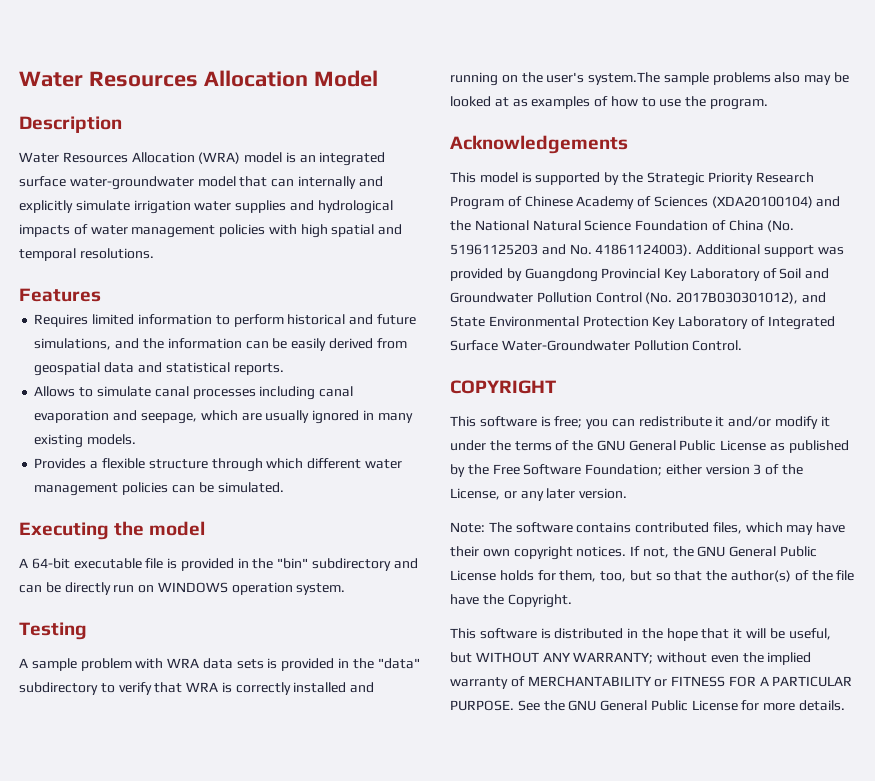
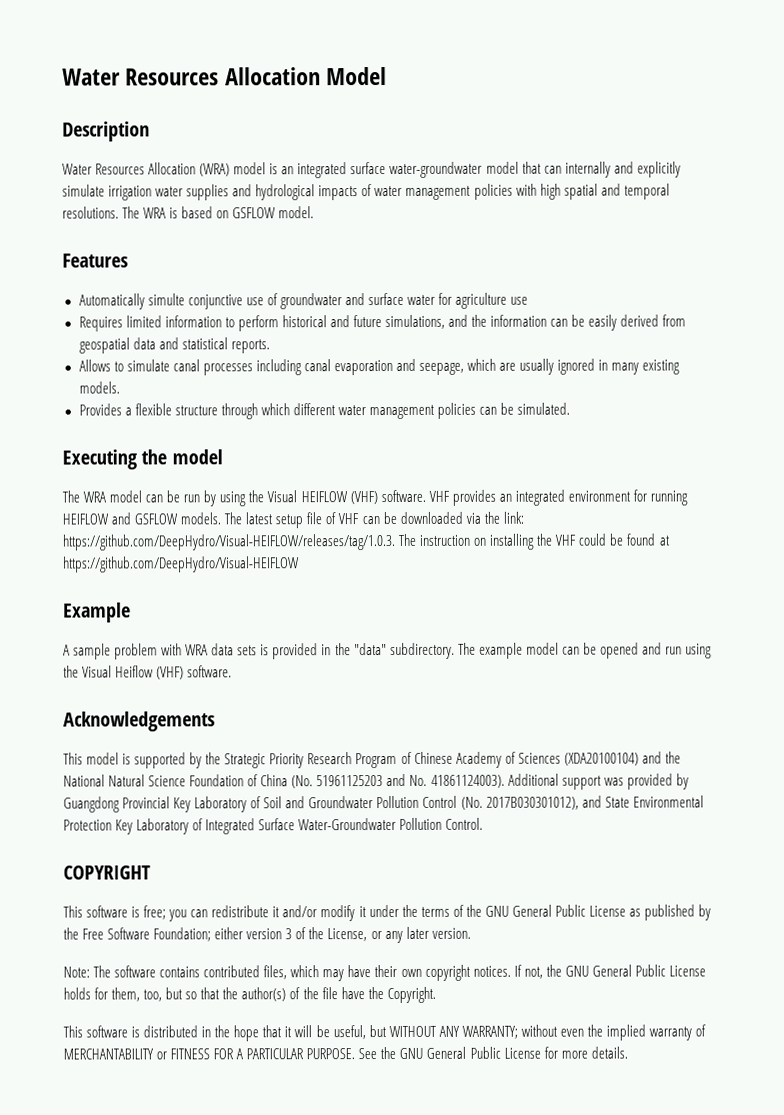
- Water Resources Allocation (WRA) model is an integrated surface water-groundwater model that can internally and explicitly simulate irrigation water supplies and hydrological impacts of water management policies with high spatial and temporal resolutions.
+ Water Resources Allocation (WRA) model is an integrated surface water-groundwater model that can internally and explicitly simulate irrigation water supplies and hydrological impacts of water management policies with high spatial and temporal resolutions. The WRA is based on GSFLOW model.
  Features
+ Automatically simulte conjunctive use of groundwater and surface water for agriculture use
- A 64-bit executable file is provided in the "bin" subdirectory and can be directly run on WINDOWS operation system.
- Testing
+ The WRA model can be run by using the Visual HEIFLOW (VHF) software. VHF provides an integrated environment for running HEIFLOW and GSFLOW models. The latest setup file of VHF can be downloaded via the link: https://github.com/DeepHydro/Visual-HEIFLOW/releases/tag/1.0.3. The instruction on installing the VHF could be found at https://github.com/DeepHydro/Visual-HEIFLOW
+ Example
- A sample problem with WRA data sets is provided in the "data" subdirectory to verify that WRA is correctly installed and running on the user's system.The sample problems also may be looked at as examples of how to use the program.
+ A sample problem with WRA data sets is provided in the "data" subdirectory. The example model can be opened and run using the Visual Heiflow (VHF) software.

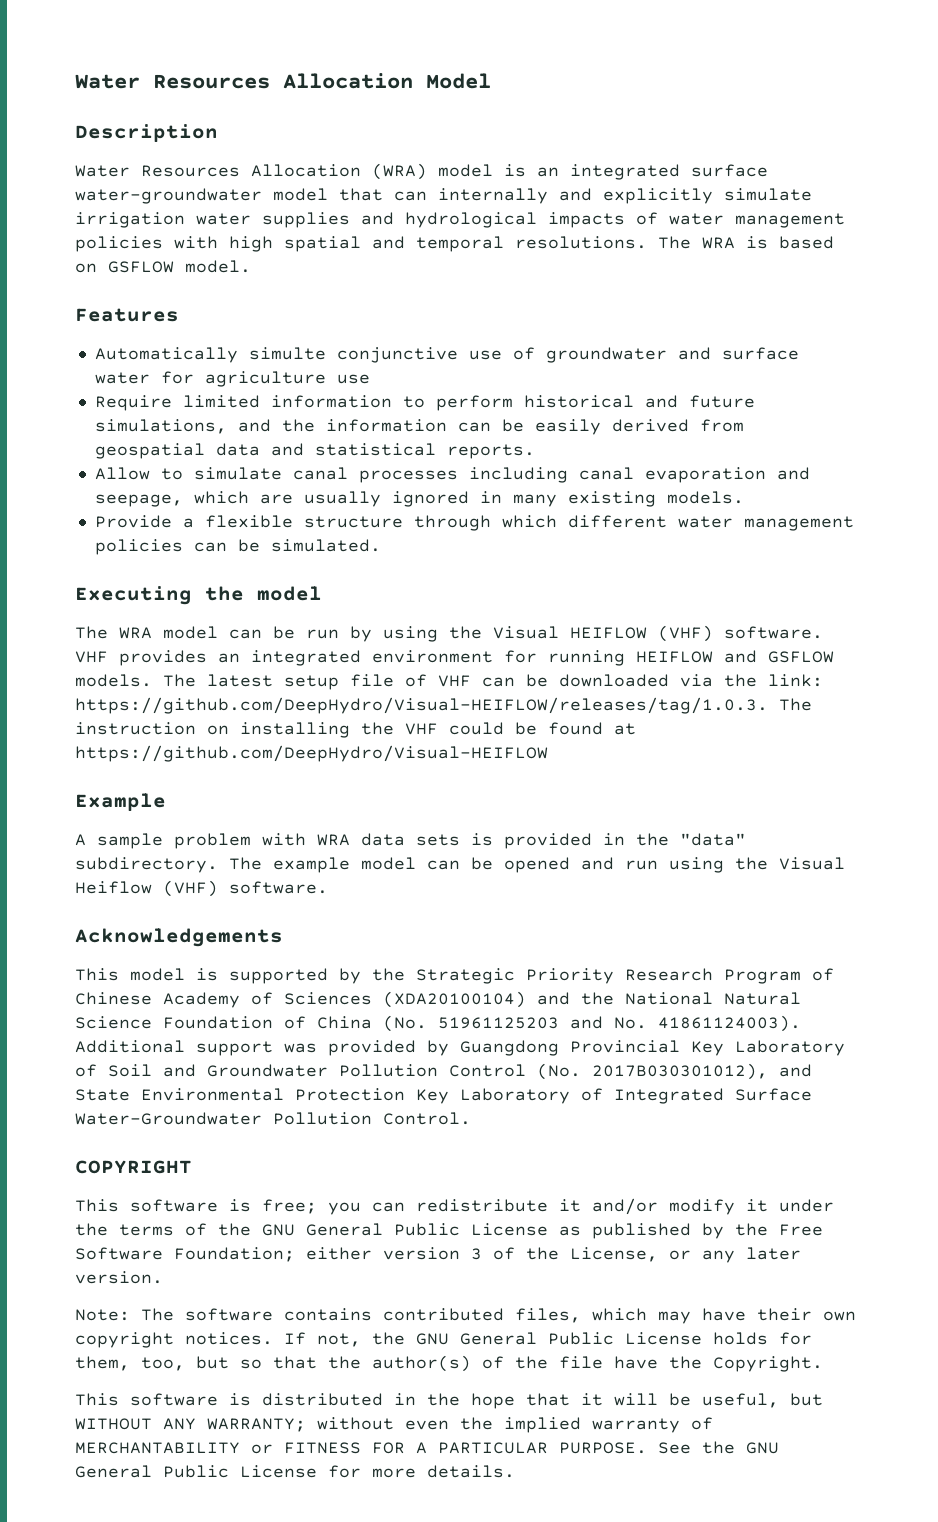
- Requires limited information to perform historical and future simulations, and the information can be easily derived from geospatial data and statistical reports.
+ Require limited information to perform historical and future simulations, and the information can be easily derived from geospatial data and statistical reports.
- Allows to simulate canal processes including canal evaporation and seepage, which are usually ignored in many existing models.
+ Allow to simulate canal processes including canal evaporation and seepage, which are usually ignored in many existing models.
- Provides a flexible structure through which different water management policies can be simulated.
+ Provide a flexible structure through which different water management policies can be simulated.

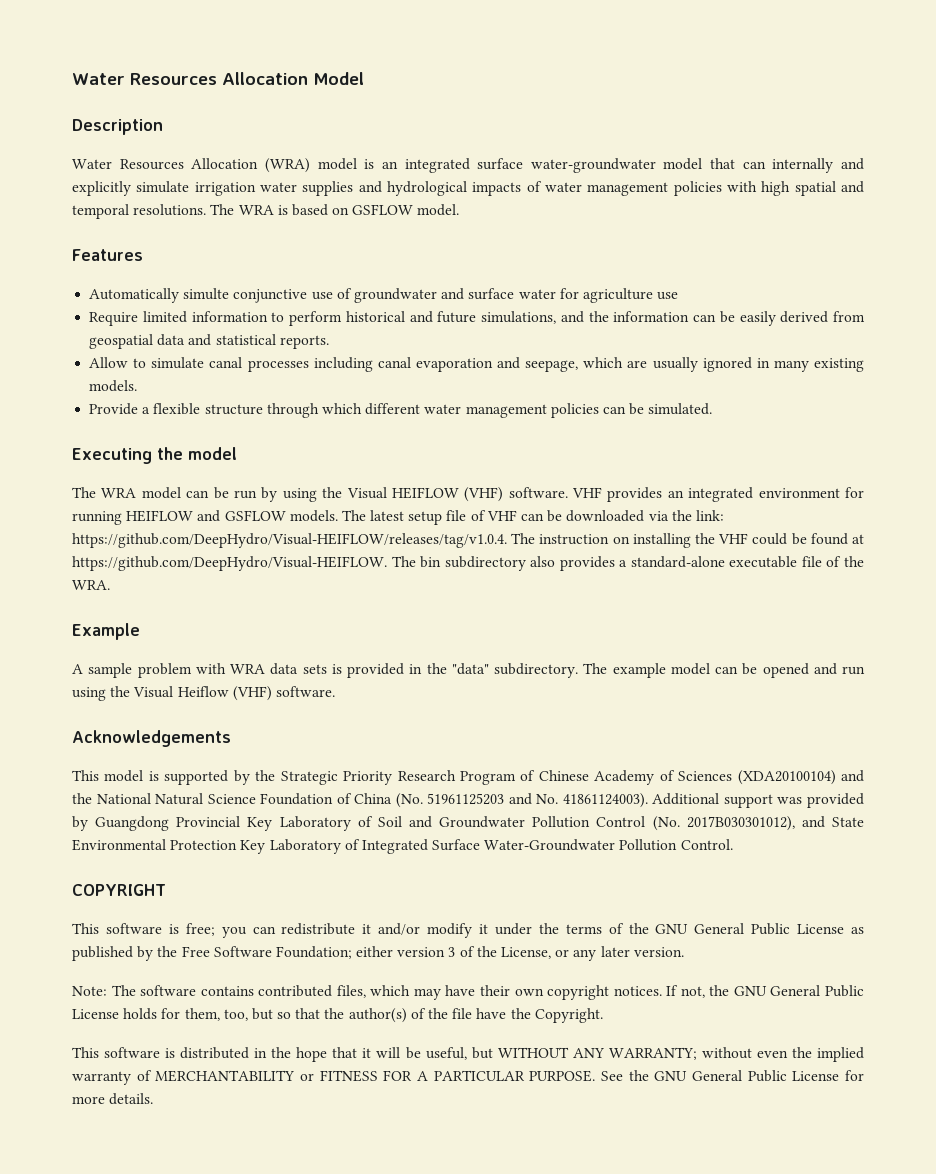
- The latest setup file of VHF can be downloaded via the link: https://github.com/DeepHydro/Visual-HEIFLOW/releases/tag/1.0.3. The instruction on installing the VHF could be found at https://github.com/DeepHydro/Visual-HEIFLOW
+ The latest setup file of VHF can be downloaded via the link: https://github.com/DeepHydro/Visual-HEIFLOW/releases/tag/v1.0.4. The instruction on installing the VHF could be found at https://github.com/DeepHydro/Visual-HEIFLOW. The bin subdirectory also provides a standard-alone executable file of the WRA.

